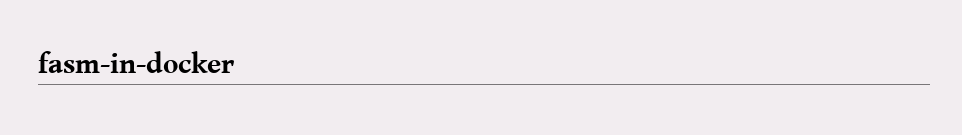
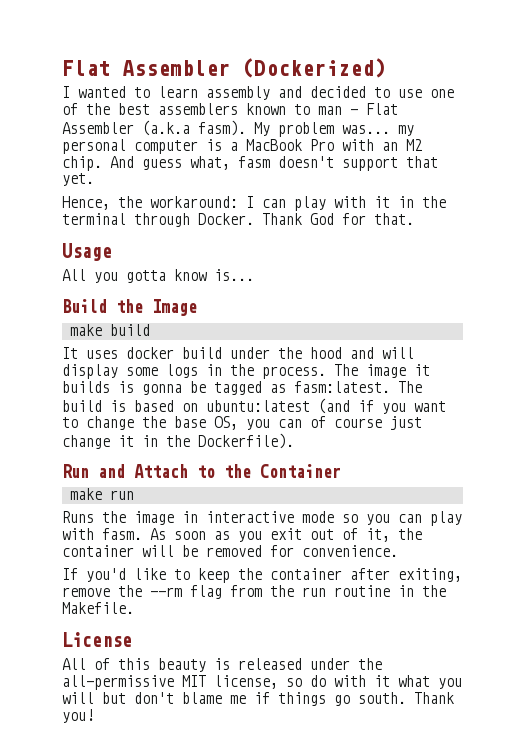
- fasm-in-docker
+ Flat Assembler (Dockerized)
+ I wanted to learn assembly and decided to use one of the best assemblers known to man - Flat Assembler (a.k.a fasm). My problem was... my personal computer is a MacBook Pro with an M2 chip. And guess what, fasm doesn't support that yet.
+ Hence, the workaround: I can play with it in the terminal through Docker. Thank God for that.
+ Usage
+ All you gotta know is...
+ Build the Image
+ make build
+ It uses docker build under the hood and will display some logs in the process. The image it builds is gonna be tagged as fasm:latest. The build is based on ubuntu:latest (and if you want to change the base OS, you can of course just change it in the Dockerfile).
+ Run and Attach to the Container
+ make run
+ Runs the image in interactive mode so you can play with fasm. As soon as you exit out of it, the container will be removed for convenience.
+ If you'd like to keep the container after exiting, remove the --rm flag from the run routine in the Makefile.
+ License
+ All of this beauty is released under the all-permissive MIT license, so do with it what you will but don't blame me if things go south. Thank you!

